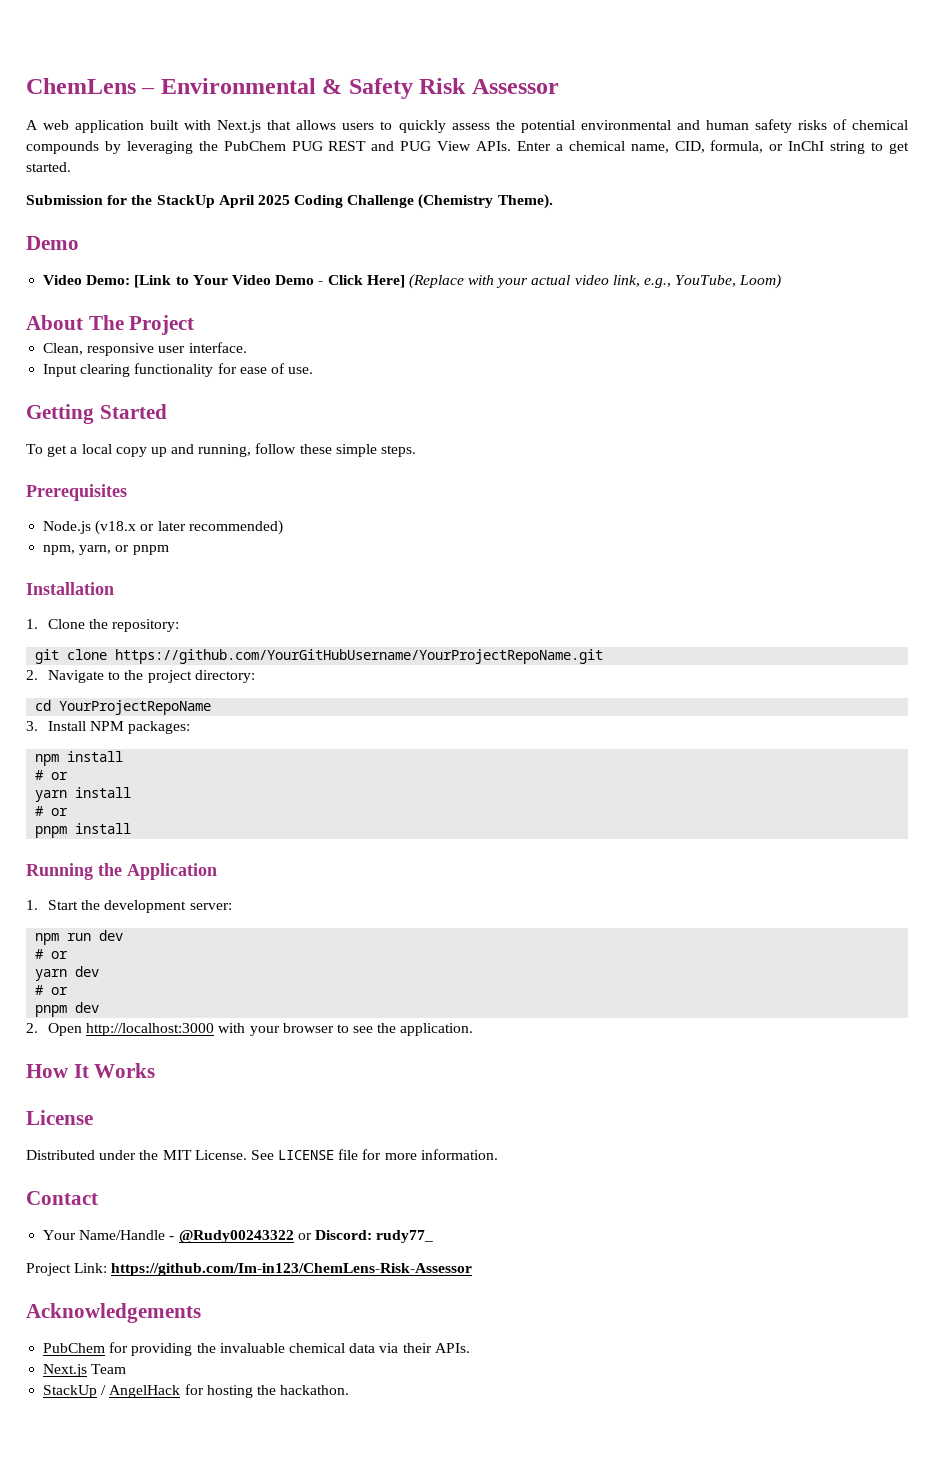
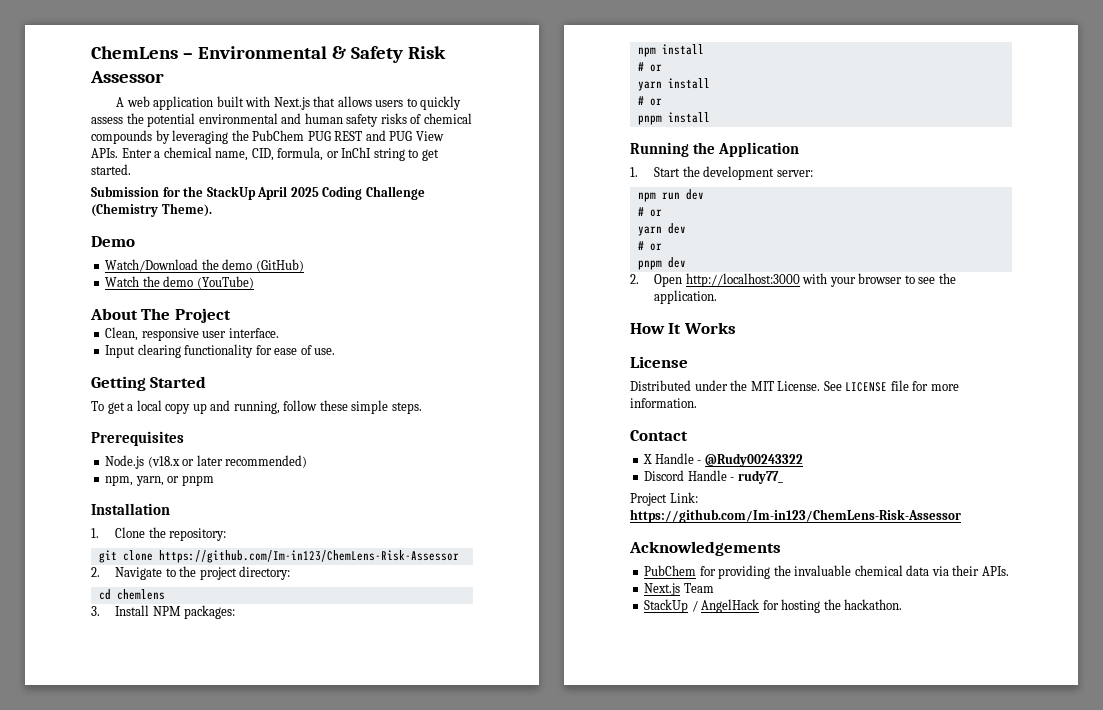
- Video Demo: [Link to Your Video Demo - Click Here] (Replace with your actual video link, e.g., YouTube, Loom)
+ Watch/Download the demo (GitHub)
+ Watch the demo (YouTube)
- git clone https://github.com/YourGitHubUsername/YourProjectRepoName.git
+ git clone https://github.com/Im-in123/ChemLens-Risk-Assessor
- cd YourProjectRepoName
+ cd chemlens
- Your Name/Handle - @Rudy00243322 or Discord: rudy77_
+ X Handle - @Rudy00243322
+ Discord Handle - rudy77_

